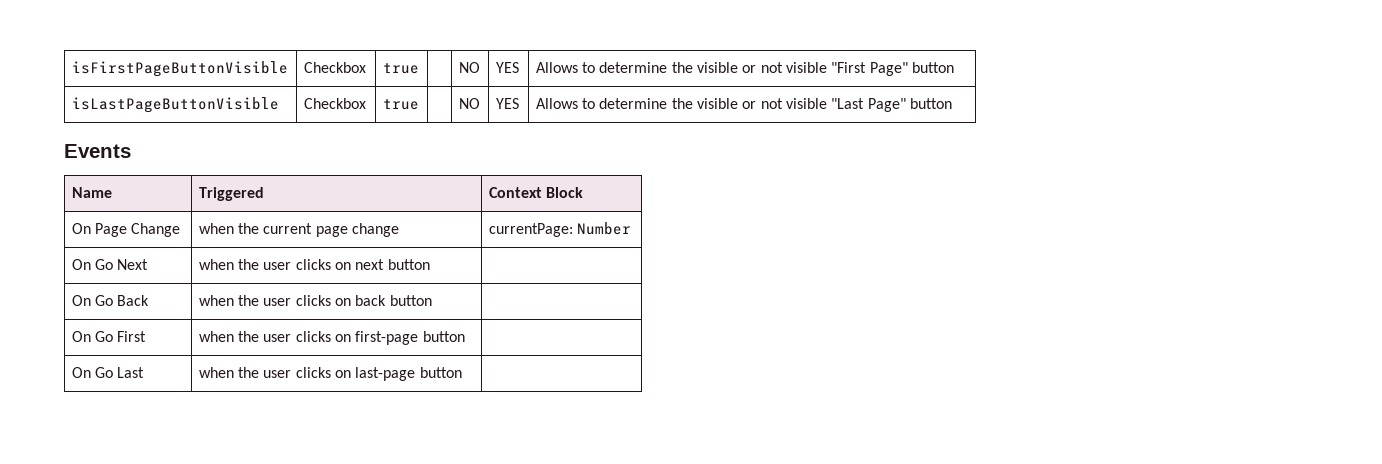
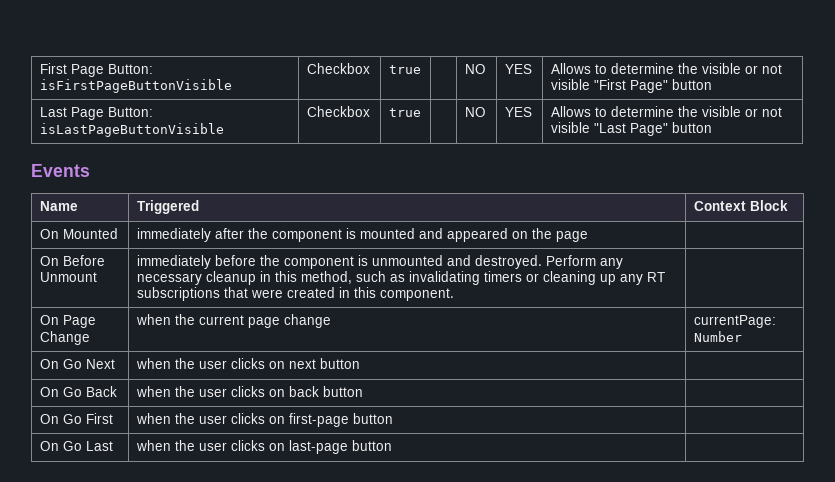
- isFirstPageButtonVisible | Checkbox | true | | NO | YES | Allows to determine the visible or not visible "First Page" button
+ First Page Button: isFirstPageButtonVisible | Checkbox | true | | NO | YES | Allows to determine the visible or not visible "First Page" button
- isLastPageButtonVisible | Checkbox | true | | NO | YES | Allows to determine the visible or not visible "Last Page" button
+ Last Page Button: isLastPageButtonVisible | Checkbox | true | | NO | YES | Allows to determine the visible or not visible "Last Page" button
+ On Mounted | immediately after the component is mounted and appeared on the page |
+ On Before Unmount | immediately before the component is unmounted and destroyed. Perform any necessary cleanup in this method, such as invalidating timers or cleaning up any RT subscriptions that were created in this component. |

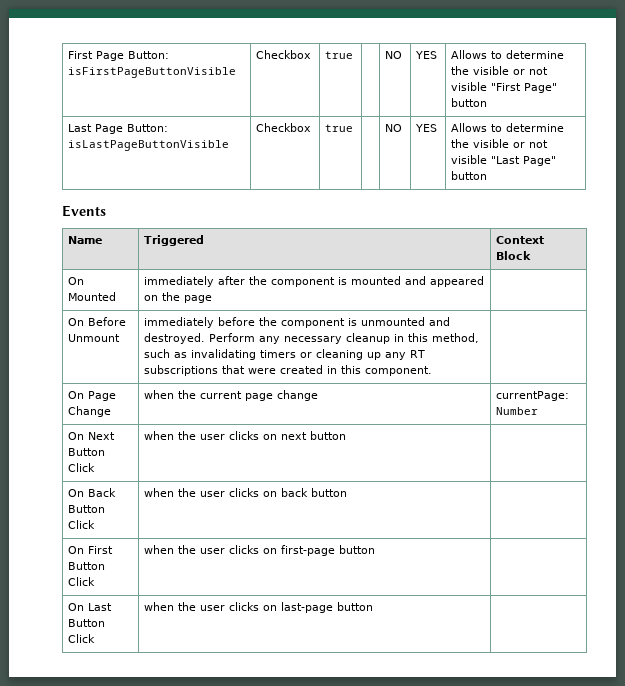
- On Go Next | when the user clicks on next button |
+ On Next Button Click | when the user clicks on next button |
- On Go Back | when the user clicks on back button |
+ On Back Button Click | when the user clicks on back button |
- On Go First | when the user clicks on first-page button |
+ On First Button Click | when the user clicks on first-page button |
- On Go Last | when the user clicks on last-page button |
+ On Last Button Click | when the user clicks on last-page button |

